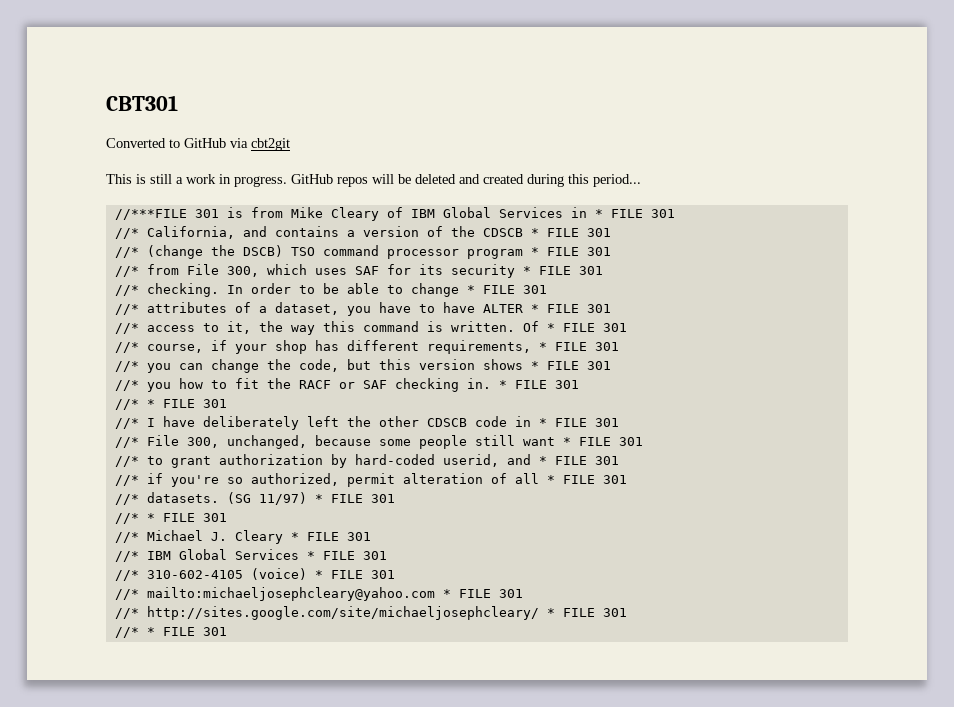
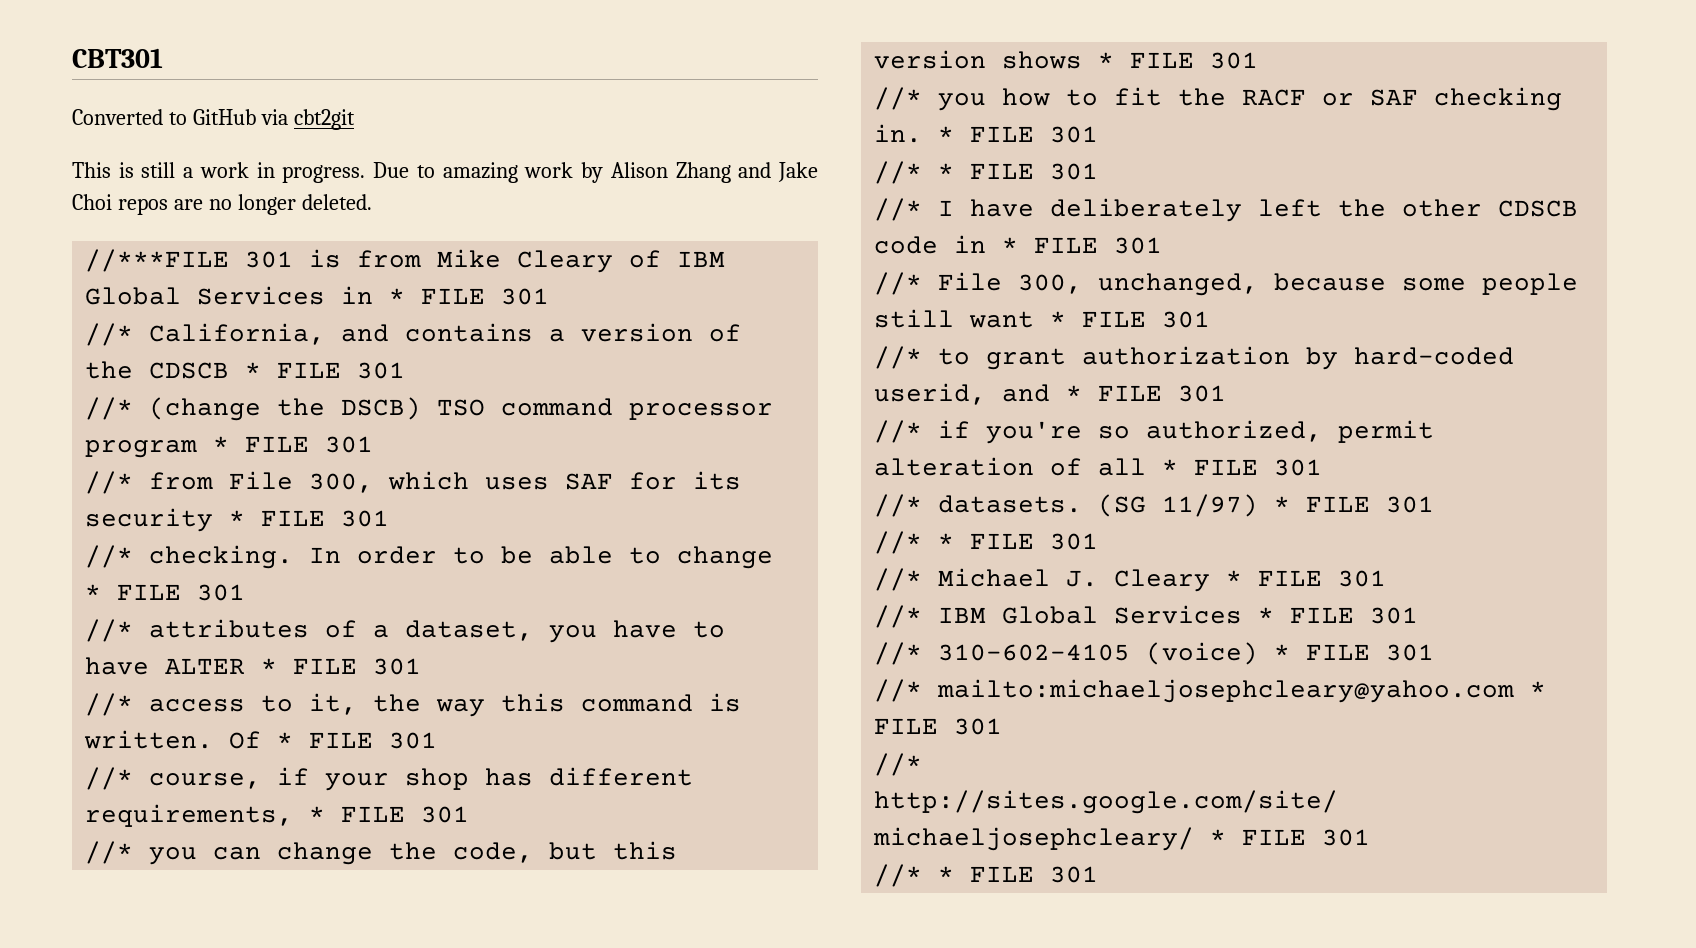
- GitHub repos will be deleted and created during this period...
+ Due to amazing work by Alison Zhang and Jake Choi repos are no longer deleted.

